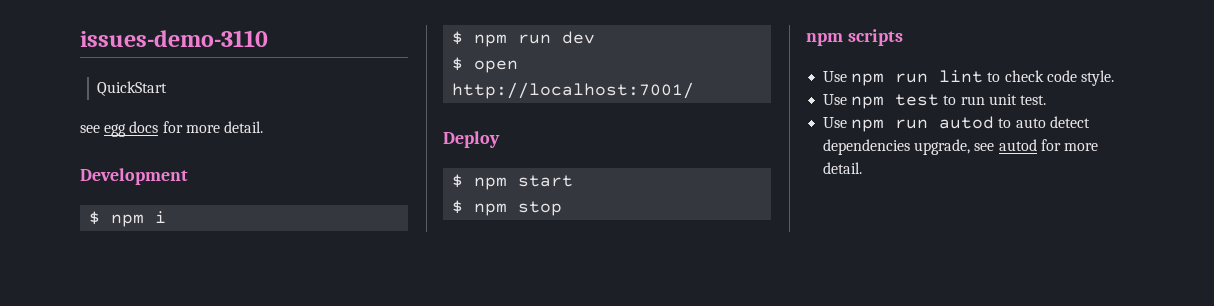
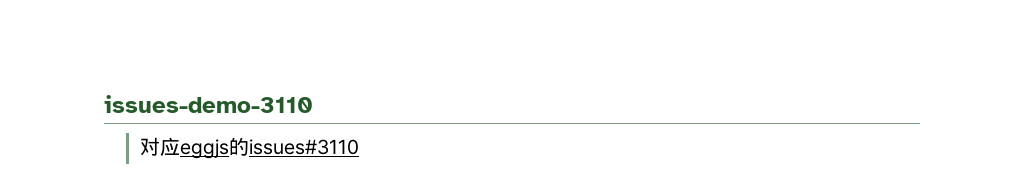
- QuickStart
- see egg docs for more detail.
- Development
- $ npm i
- $ npm run dev
- $ open http://localhost:7001/
- Deploy
- $ npm start
- $ npm stop
- npm scripts
- Use npm run lint to check code style.
- Use npm test to run unit test.
- Use npm run autod to auto detect dependencies upgrade, see autod for more detail.
+ 对应eggjs的issues#3110

